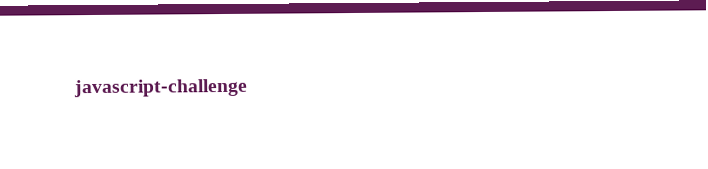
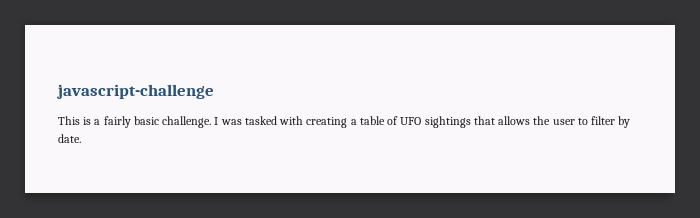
+ This is a fairly basic challenge. I was tasked with creating a table of UFO sightings that allows the user to filter by date.

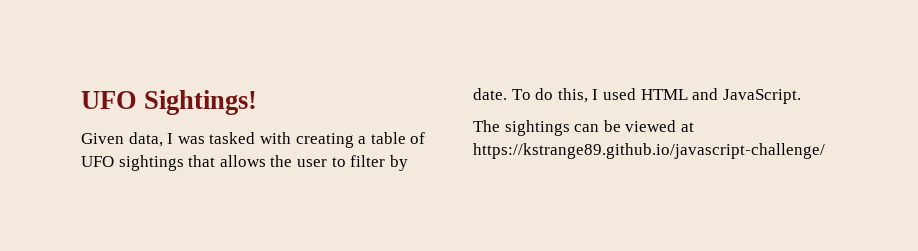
- javascript-challenge
- This is a fairly basic challenge. I was tasked with creating a table of UFO sightings that allows the user to filter by date.
+ UFO Sightings!
+ Given data, I was tasked with creating a table of UFO sightings that allows the user to filter by date.
+ To do this, I used HTML and JavaScript.
+ The sightings can be viewed at https://kstrange89.github.io/javascript-challenge/

